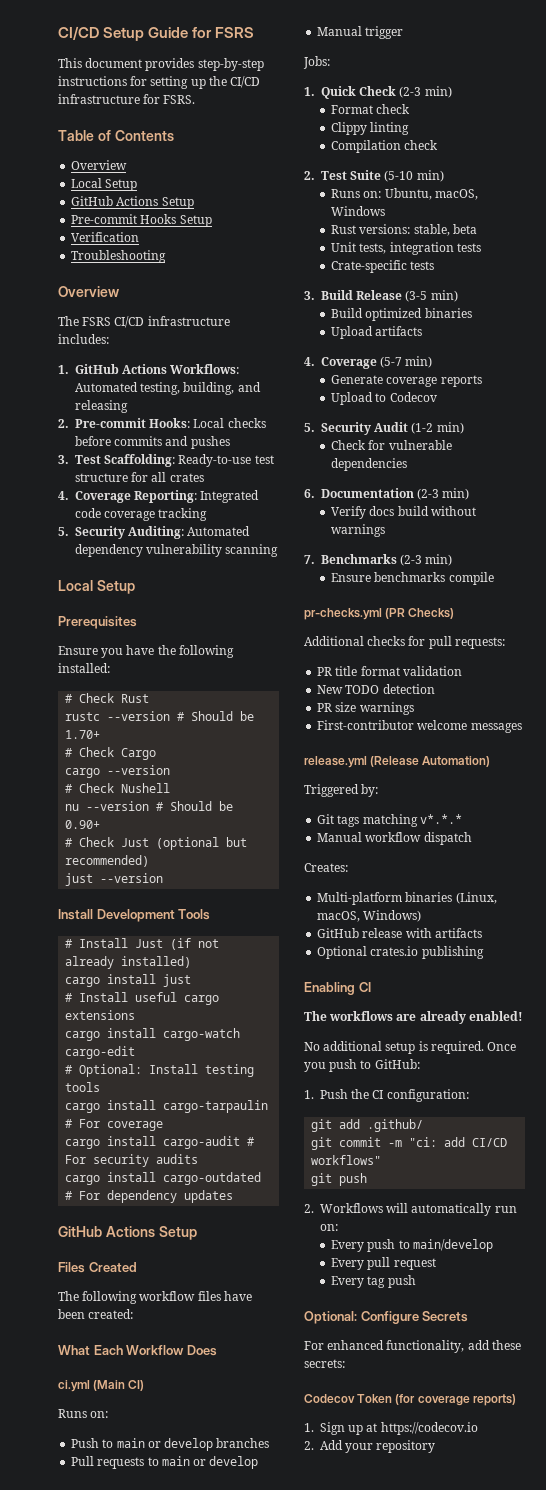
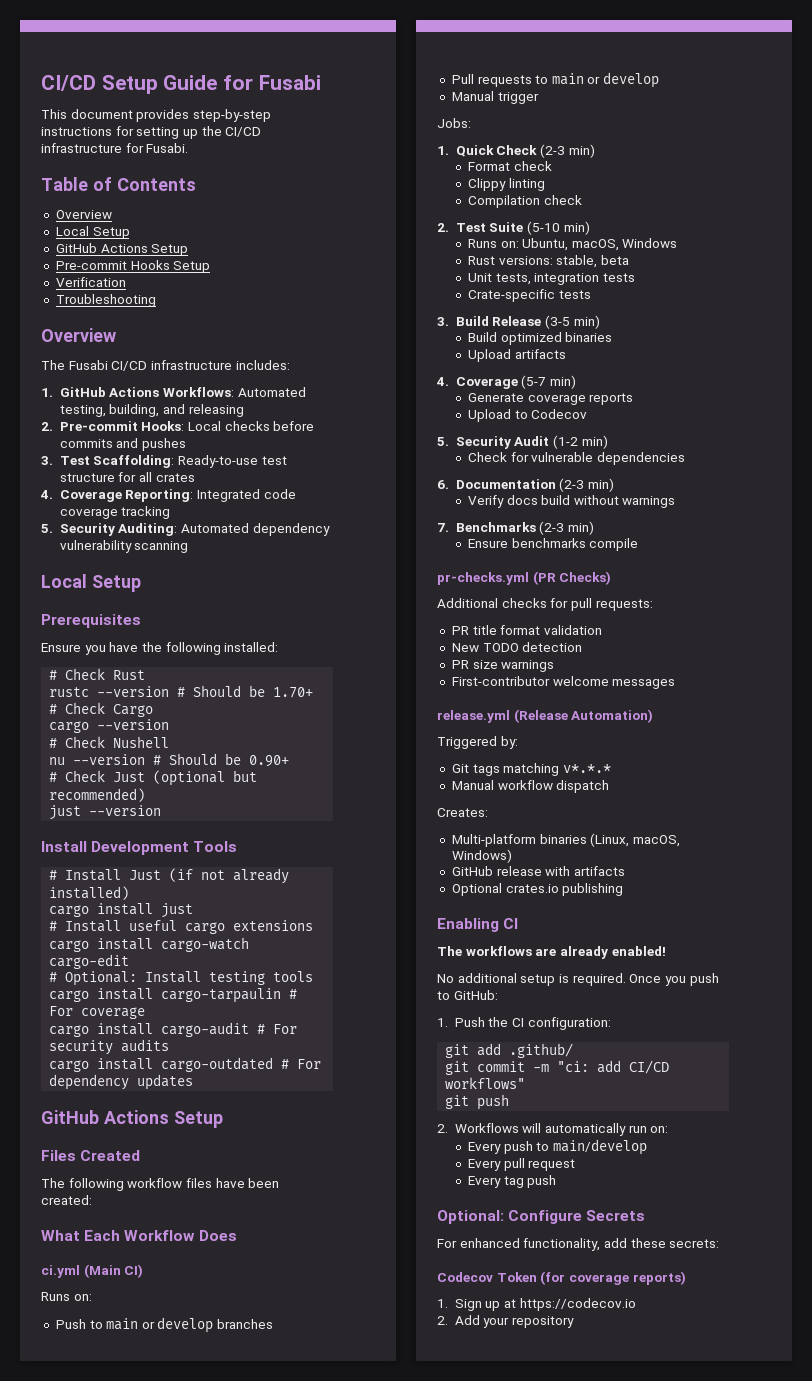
- CI/CD Setup Guide for FSRS
+ CI/CD Setup Guide for Fusabi
- This document provides step-by-step instructions for setting up the CI/CD infrastructure for FSRS.
+ This document provides step-by-step instructions for setting up the CI/CD infrastructure for Fusabi.
- The FSRS CI/CD infrastructure includes:
+ The Fusabi CI/CD infrastructure includes:

